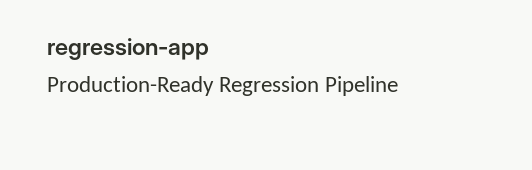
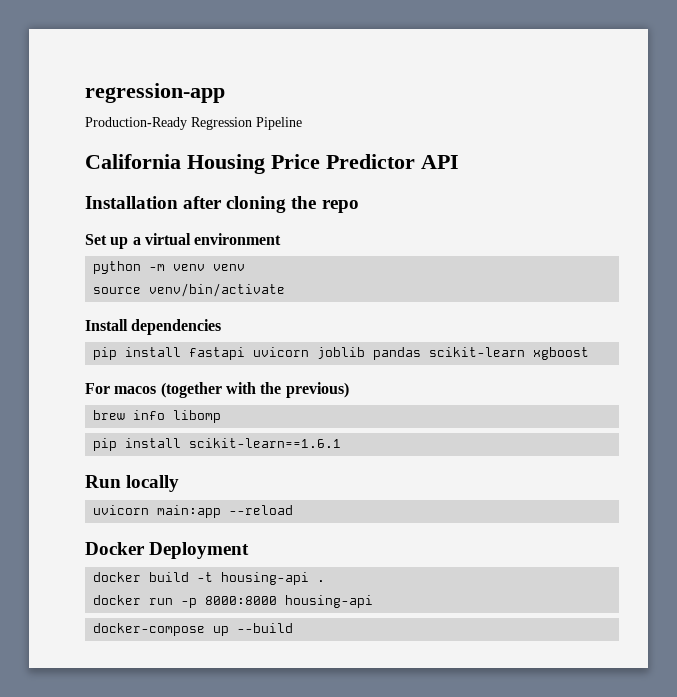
+ California Housing Price Predictor API
+ Installation after cloning the repo
+ Set up a virtual environment
+ python -m venv venv
+ source venv/bin/activate
+ Install dependencies
+ pip install fastapi uvicorn joblib pandas scikit-learn xgboost
+ For macos (together with the previous)
+ brew info libomp
+ pip install scikit-learn==1.6.1
+ Run locally
+ uvicorn main:app --reload
+ Docker Deployment
+ docker build -t housing-api .
+ docker run -p 8000:8000 housing-api
+ docker-compose up --build

